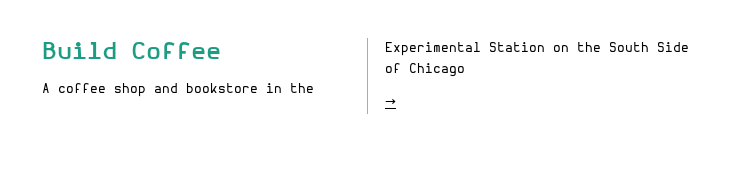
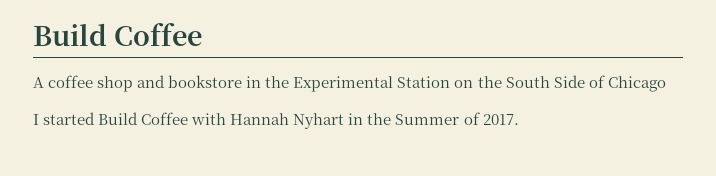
- →
+ I started Build Coffee with Hannah Nyhart in the Summer of 2017.

